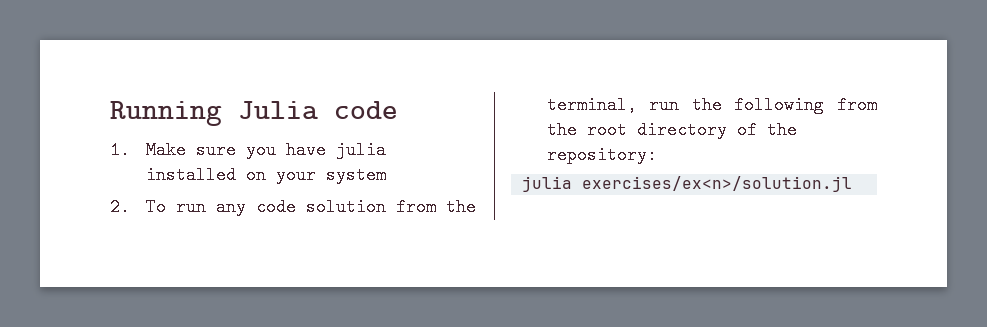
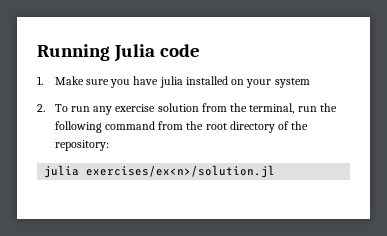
- 2. To run any code solution from the terminal, run the following from the root directory of the repository:
+ 2. To run any exercise solution from the terminal, run the following command from the root directory of the repository:

